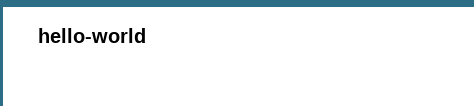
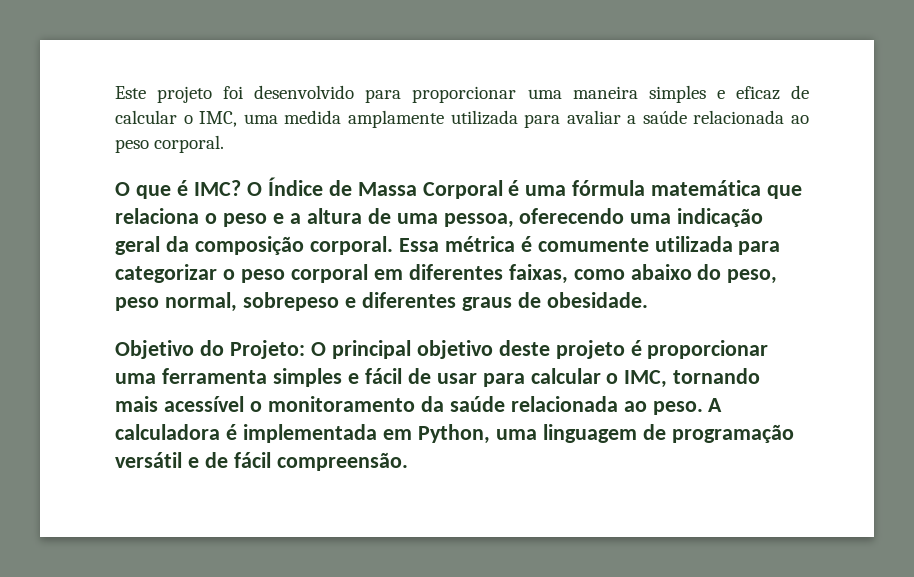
- hello-world
+ Este projeto foi desenvolvido para proporcionar uma maneira simples e eficaz de calcular o IMC, uma medida amplamente utilizada para avaliar a saúde relacionada ao peso corporal.
+ O que é IMC? O Índice de Massa Corporal é uma fórmula matemática que relaciona o peso e a altura de uma pessoa, oferecendo uma indicação geral da composição corporal. Essa métrica é comumente utilizada para categorizar o peso corporal em diferentes faixas, como abaixo do peso, peso normal, sobrepeso e diferentes graus de obesidade.
+ Objetivo do Projeto: O principal objetivo deste projeto é proporcionar uma ferramenta simples e fácil de usar para calcular o IMC, tornando mais acessível o monitoramento da saúde relacionada ao peso. A calculadora é implementada em Python, uma linguagem de programação versátil e de fácil compreensão.

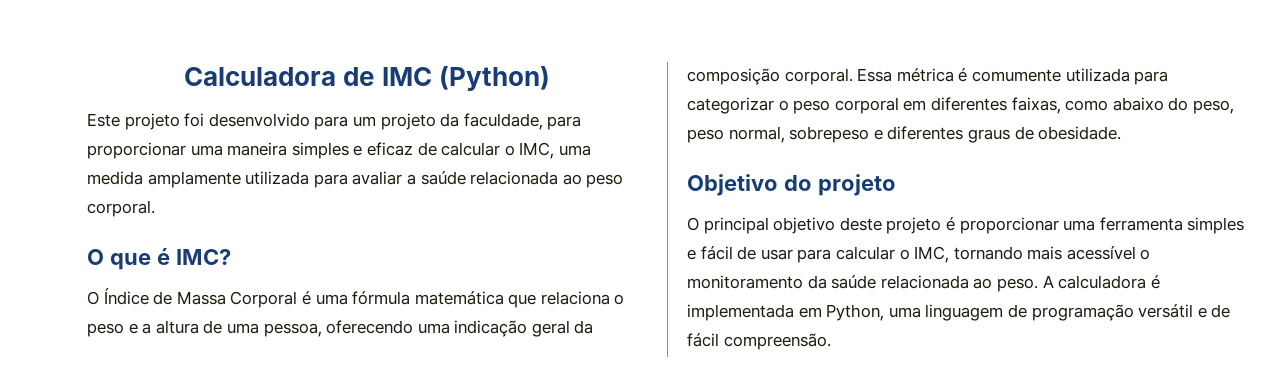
+ Calculadora de IMC (Python)
- Este projeto foi desenvolvido para proporcionar uma maneira simples e eficaz de calcular o IMC, uma medida amplamente utilizada para avaliar a saúde relacionada ao peso corporal.
+ Este projeto foi desenvolvido para um projeto da faculdade, para proporcionar uma maneira simples e eficaz de calcular o IMC, uma medida amplamente utilizada para avaliar a saúde relacionada ao peso corporal.
- O que é IMC? O Índice de Massa Corporal é uma fórmula matemática que relaciona o peso e a altura de uma pessoa, oferecendo uma indicação geral da composição corporal.
+ O que é IMC?
+ O Índice de Massa Corporal é uma fórmula matemática que relaciona o peso e a altura de uma pessoa, oferecendo uma indicação geral da composição corporal.
- Objetivo do Projeto: O principal objetivo deste projeto é proporcionar uma ferramenta simples e fácil de usar para calcular o IMC, tornando mais acessível o monitoramento da saúde relacionada ao peso.
+ Objetivo do projeto
+ O principal objetivo deste projeto é proporcionar uma ferramenta simples e fácil de usar para calcular o IMC, tornando mais acessível o monitoramento da saúde relacionada ao peso.

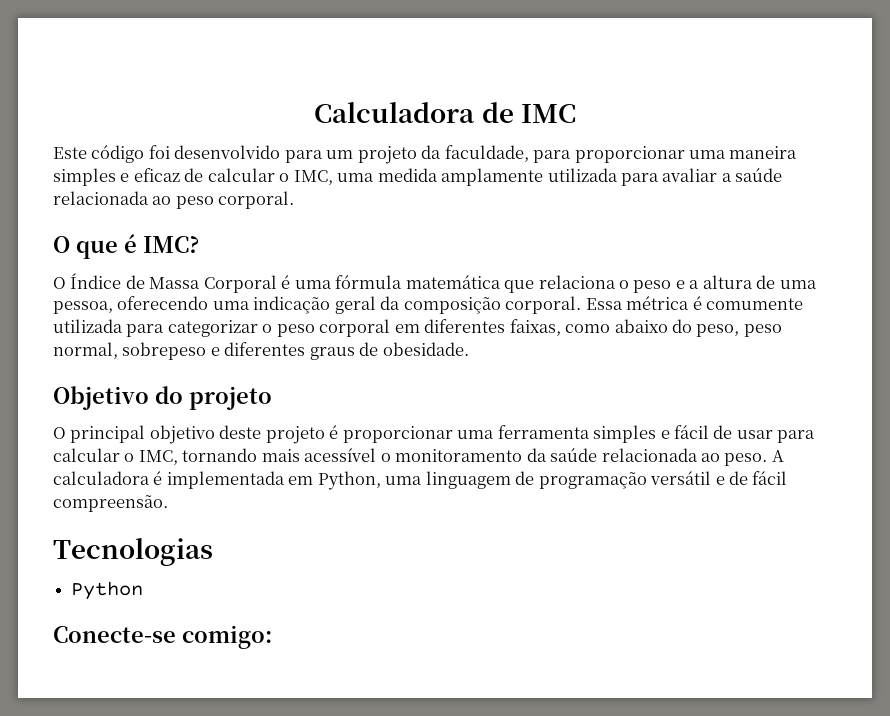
- Calculadora de IMC (Python)
+ Calculadora de IMC
- Este projeto foi desenvolvido para um projeto da faculdade, para proporcionar uma maneira simples e eficaz de calcular o IMC, uma medida amplamente utilizada para avaliar a saúde relacionada ao peso corporal.
+ Este código foi desenvolvido para um projeto da faculdade, para proporcionar uma maneira simples e eficaz de calcular o IMC, uma medida amplamente utilizada para avaliar a saúde relacionada ao peso corporal.
+ Tecnologias
+ Python
+ Conecte-se comigo:

